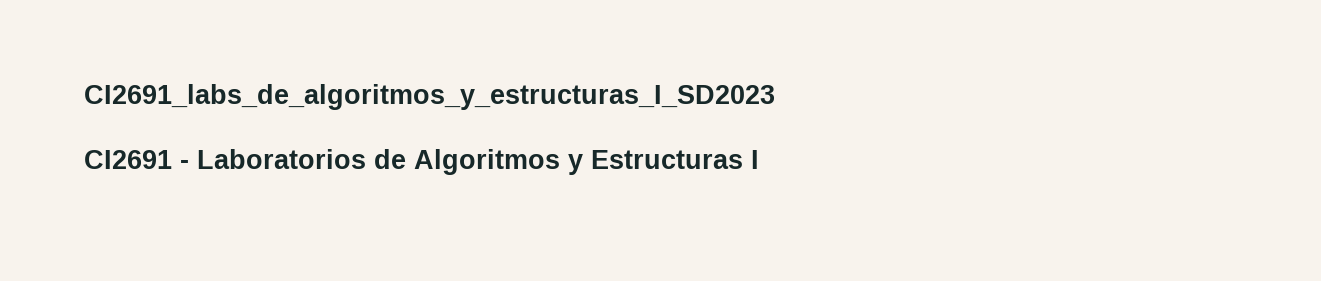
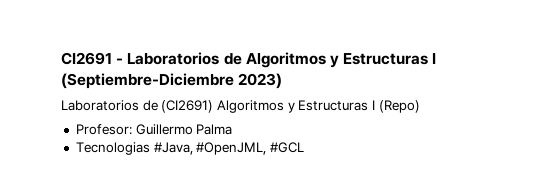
- CI2691_labs_de_algoritmos_y_estructuras_I_SD2023
- CI2691 - Laboratorios de Algoritmos y Estructuras I
+ CI2691 - Laboratorios de Algoritmos y Estructuras I (Septiembre-Diciembre 2023)
+ Laboratorios de (CI2691) Algoritmos y Estructuras I (Repo)
+ Profesor: Guillermo Palma
+ Tecnologias #Java, #OpenJML, #GCL

